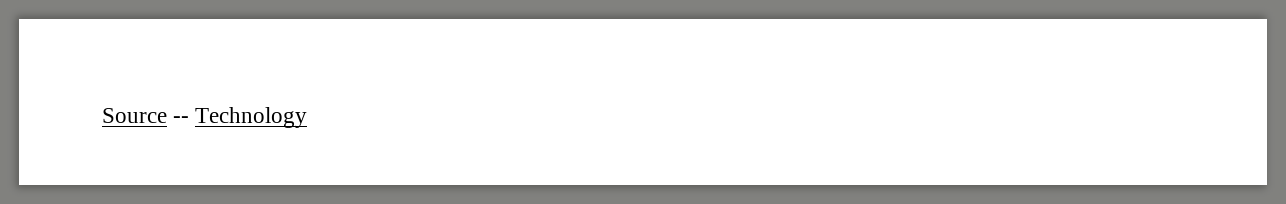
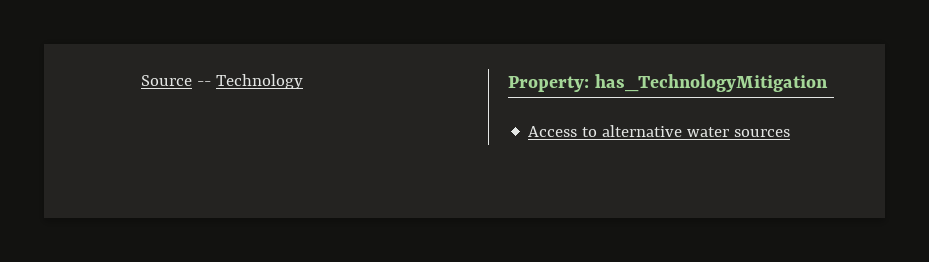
+ Property: has_TechnologyMitigation
+ Access to alternative water sources

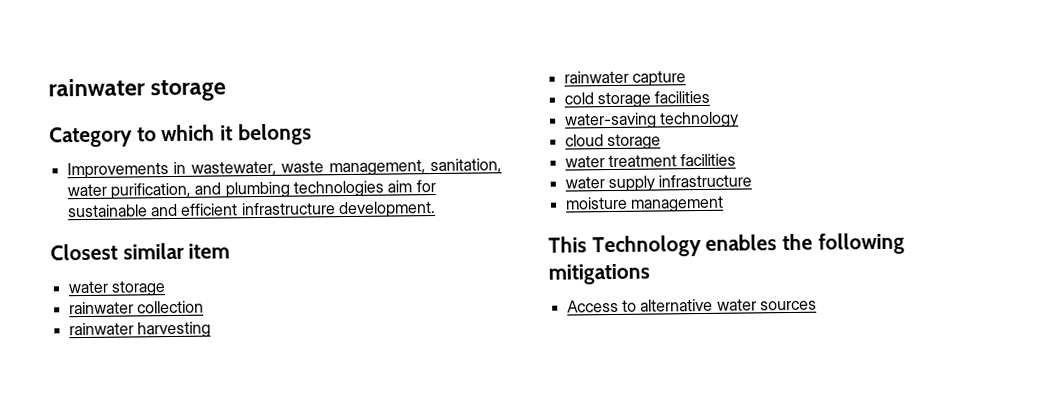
- Source -- Technology
- Property: has_TechnologyMitigation
+ rainwater storage
+ Category to which it belongs
+ Improvements in wastewater, waste management, sanitation, water purification, and plumbing technologies aim for sustainable and efficient infrastructure development.
+ Closest similar item
+ water storage
+ rainwater collection
+ rainwater harvesting
+ rainwater capture
+ cold storage facilities
+ water-saving technology
+ cloud storage
+ water treatment facilities
+ water supply infrastructure
+ moisture management
+ This Technology enables the following mitigations

